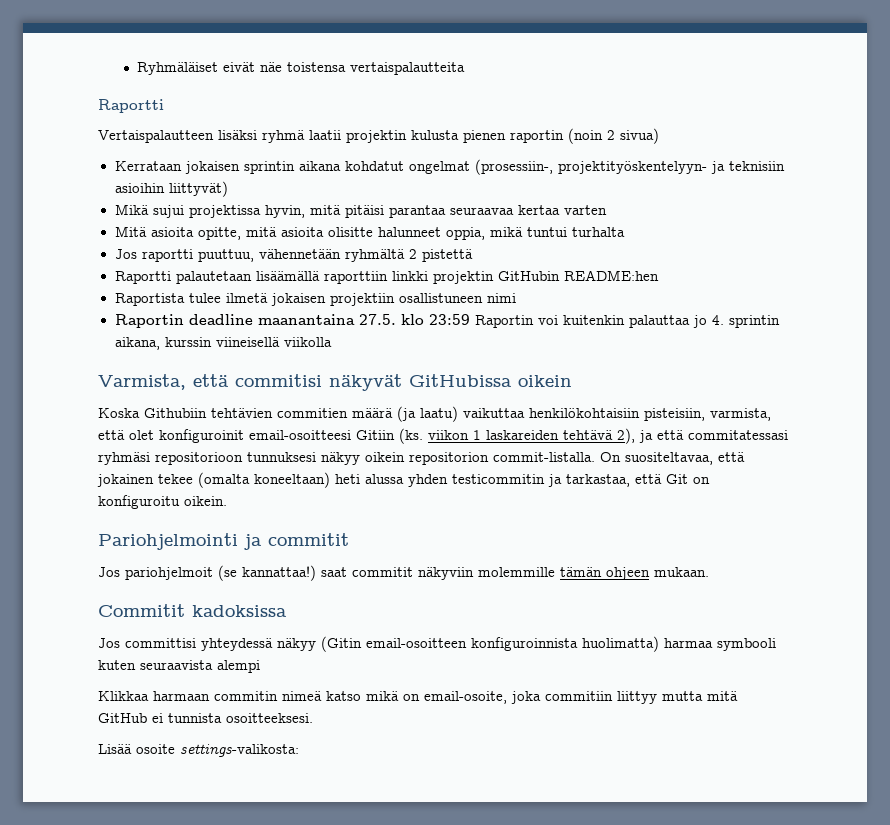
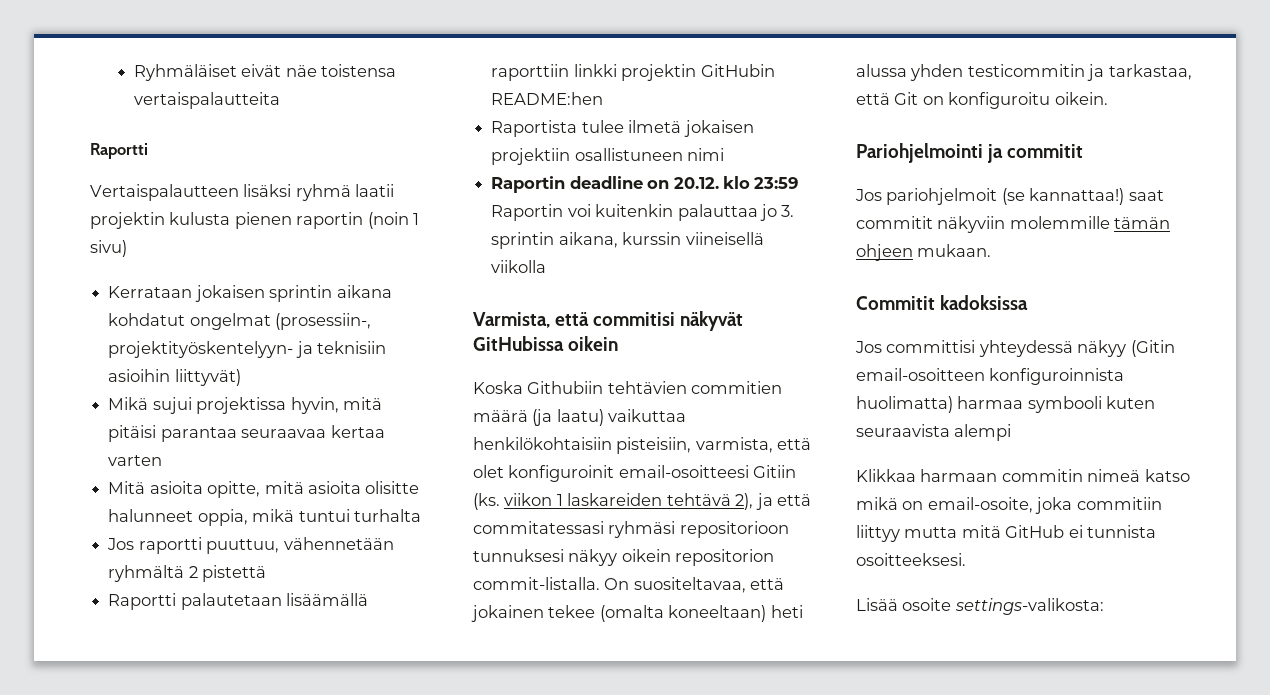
- Vertaispalautteen lisäksi ryhmä laatii projektin kulusta pienen raportin (noin 2 sivua)
+ Vertaispalautteen lisäksi ryhmä laatii projektin kulusta pienen raportin (noin 1 sivu)
- Raportin deadline maanantaina 27.5. klo 23:59 Raportin voi kuitenkin palauttaa jo 4. sprintin aikana, kurssin viineisellä viikolla
+ Raportin deadline on 20.12. klo 23:59 Raportin voi kuitenkin palauttaa jo 3. sprintin aikana, kurssin viineisellä viikolla

